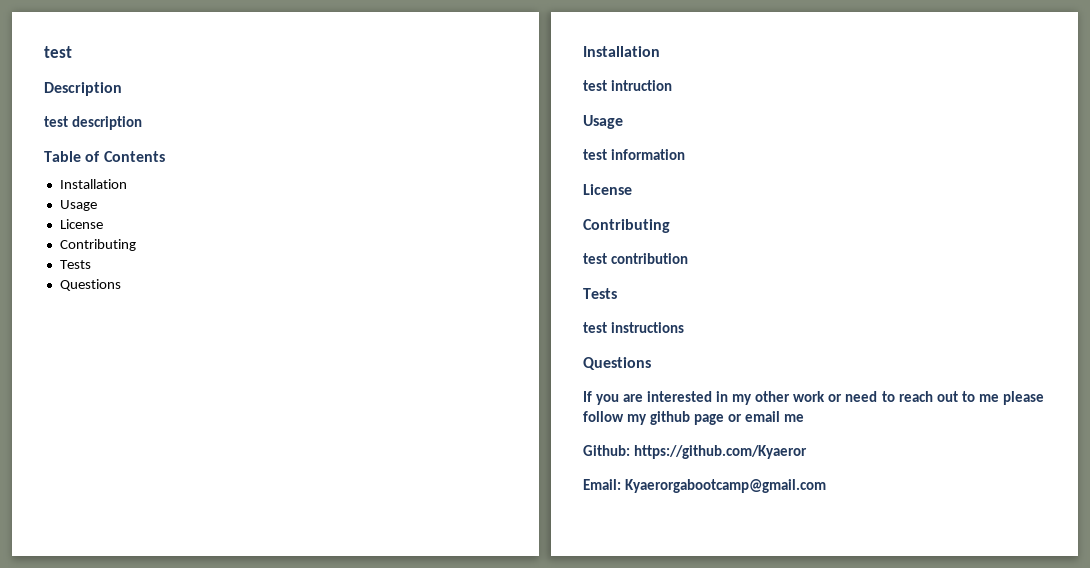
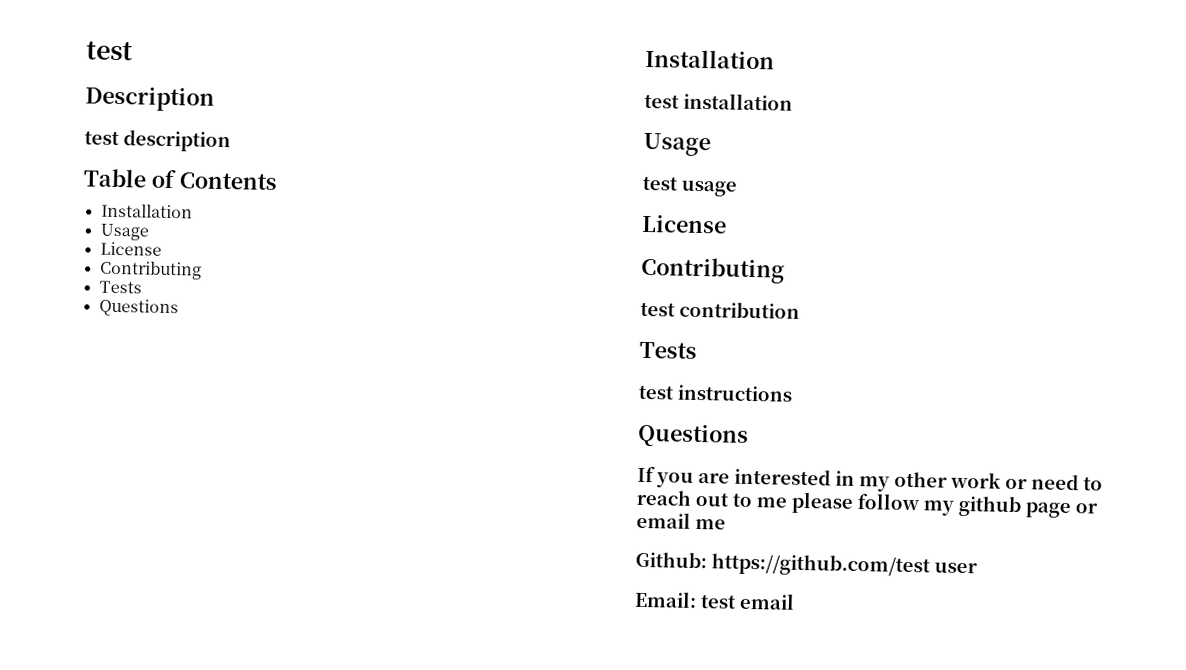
- test intruction
+ test installation
- test information
+ test usage
- Github: https://github.com/Kyaeror
+ Github: https://github.com/test user
- Email: Kyaerorgabootcamp@gmail.com
+ Email: test email

